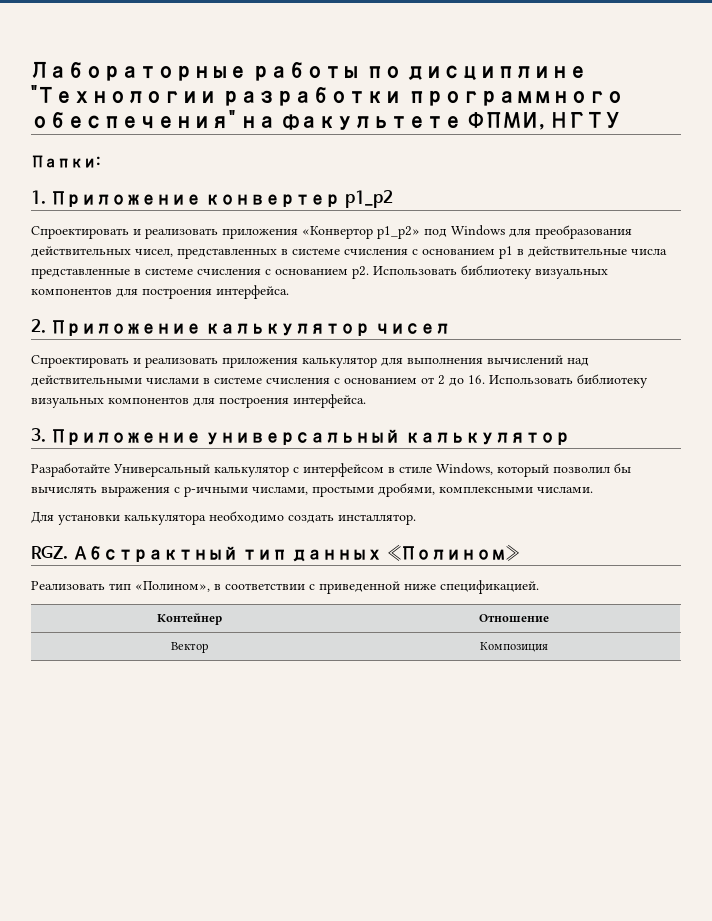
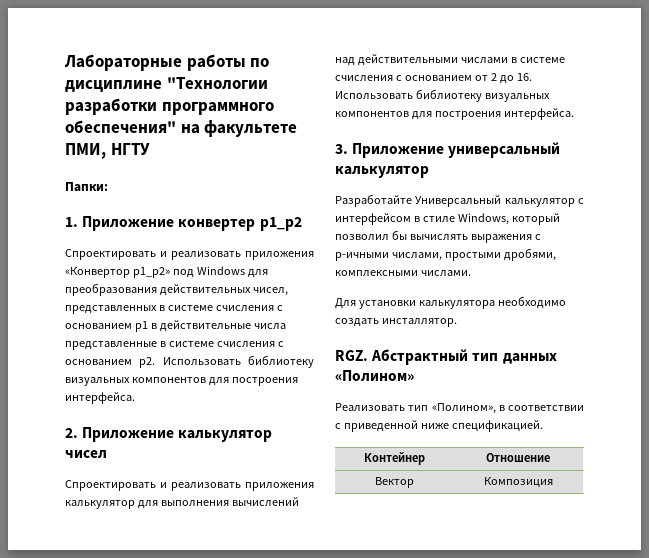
- Лабораторные работы по дисциплине "Технологии разработки программного обеспечения" на факультете ФПМИ, НГТУ
+ Лабораторные работы по дисциплине "Технологии разработки программного обеспечения" на факультете ПМИ, НГТУ

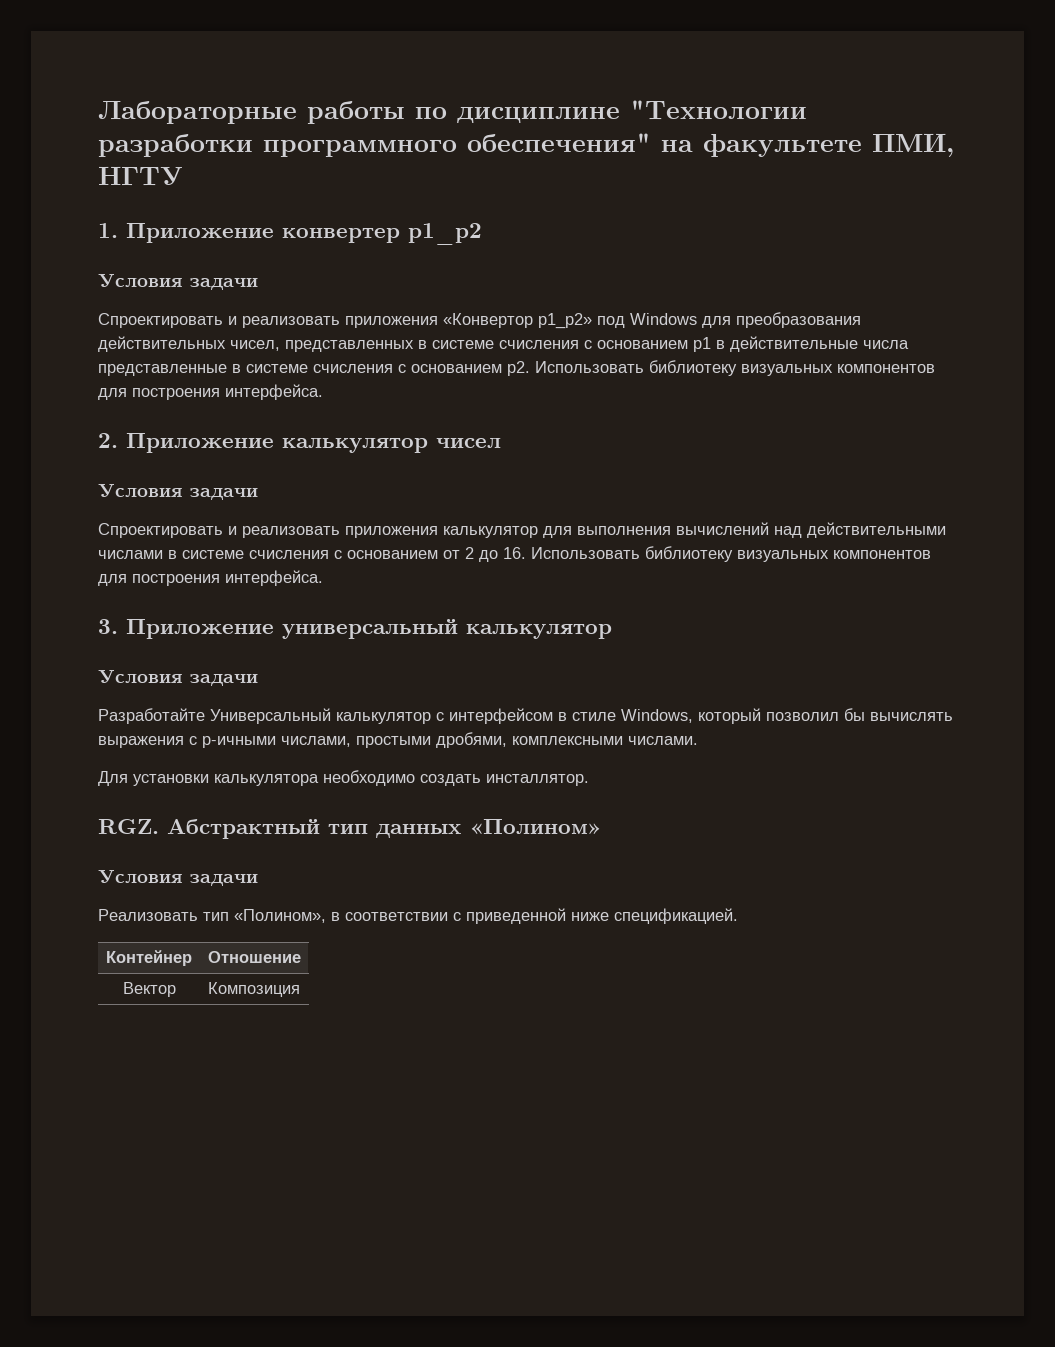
- Папки:
  1. Приложение конвертер p1_p2
+ Условия задачи
  2. Приложение калькулятор чисел
+ Условия задачи
  3. Приложение универсальный калькулятор
+ Условия задачи
  RGZ. Абстрактный тип данных «Полином»
+ Условия задачи

